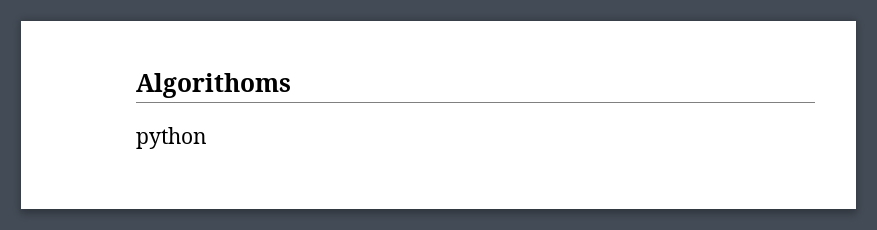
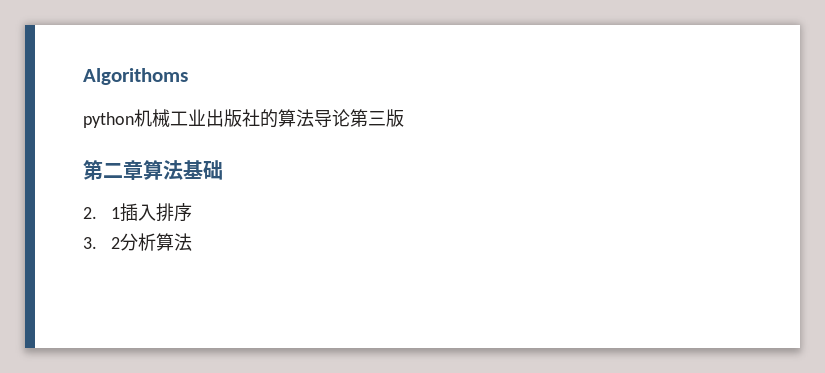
- python
+ python机械工业出版社的算法导论第三版
+ 第二章算法基础
+ 2. 1插入排序
+ 3. 2分析算法

